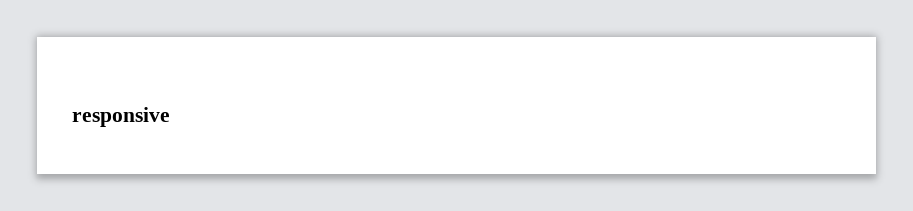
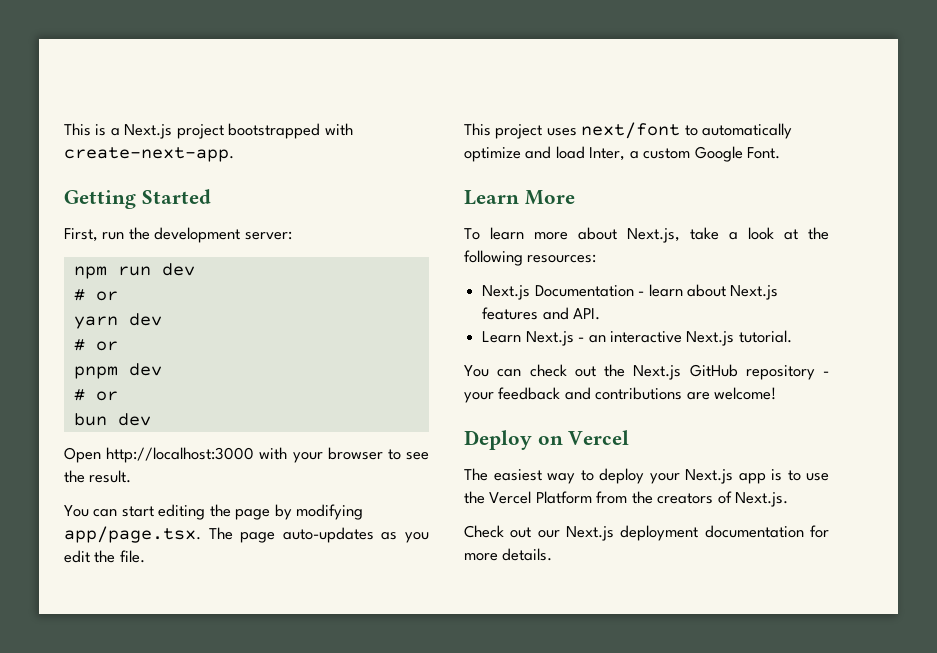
- responsive
+ This is a Next.js project bootstrapped with create-next-app.
+ Getting Started
+ First, run the development server:
+ npm run dev
+ # or
+ yarn dev
+ # or
+ pnpm dev
+ # or
+ bun dev
+ Open http://localhost:3000 with your browser to see the result.
+ You can start editing the page by modifying app/page.tsx. The page auto-updates as you edit the file.
+ This project uses next/font to automatically optimize and load Inter, a custom Google Font.
+ Learn More
+ To learn more about Next.js, take a look at the following resources:
+ Next.js Documentation - learn about Next.js features and API.
+ Learn Next.js - an interactive Next.js tutorial.
+ You can check out the Next.js GitHub repository - your feedback and contributions are welcome!
+ Deploy on Vercel
+ The easiest way to deploy your Next.js app is to use the Vercel Platform from the creators of Next.js.
+ Check out our Next.js deployment documentation for more details.

